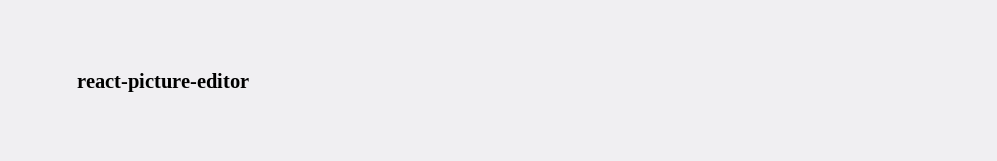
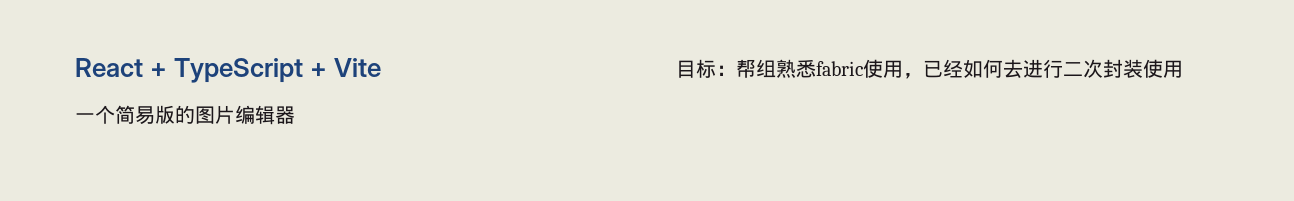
- react-picture-editor
+ React + TypeScript + Vite
+ 一个简易版的图片编辑器
+ 目标：帮组熟悉fabric使用，已经如何去进行二次封装使用

